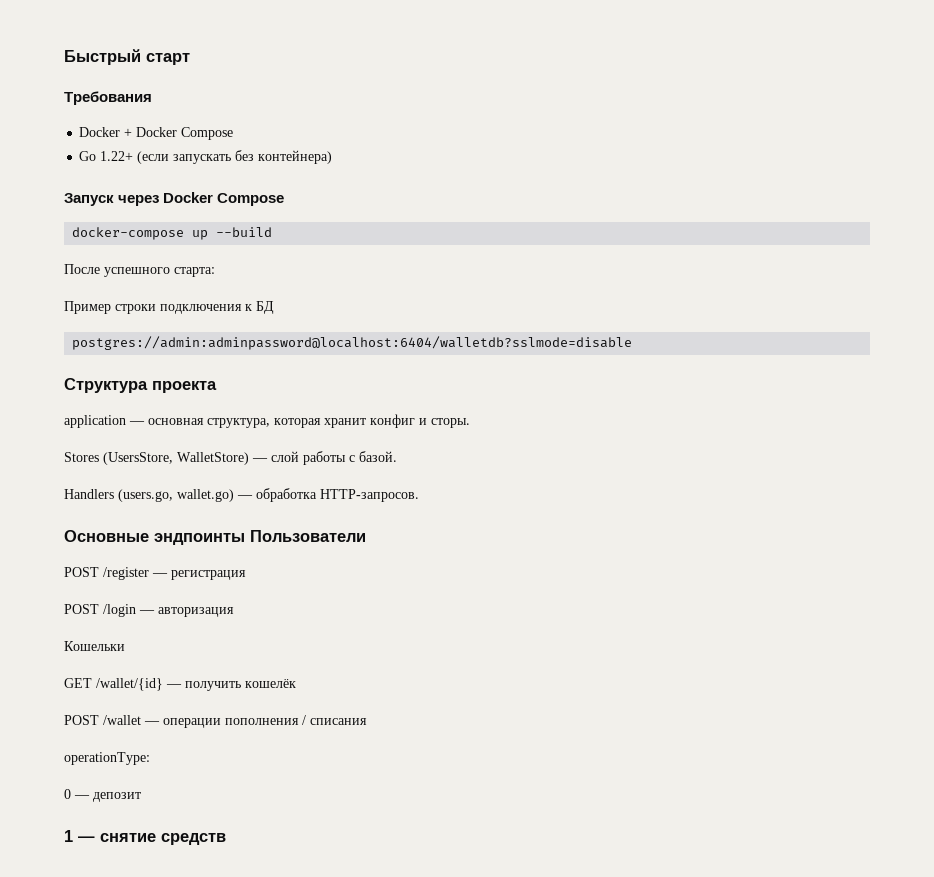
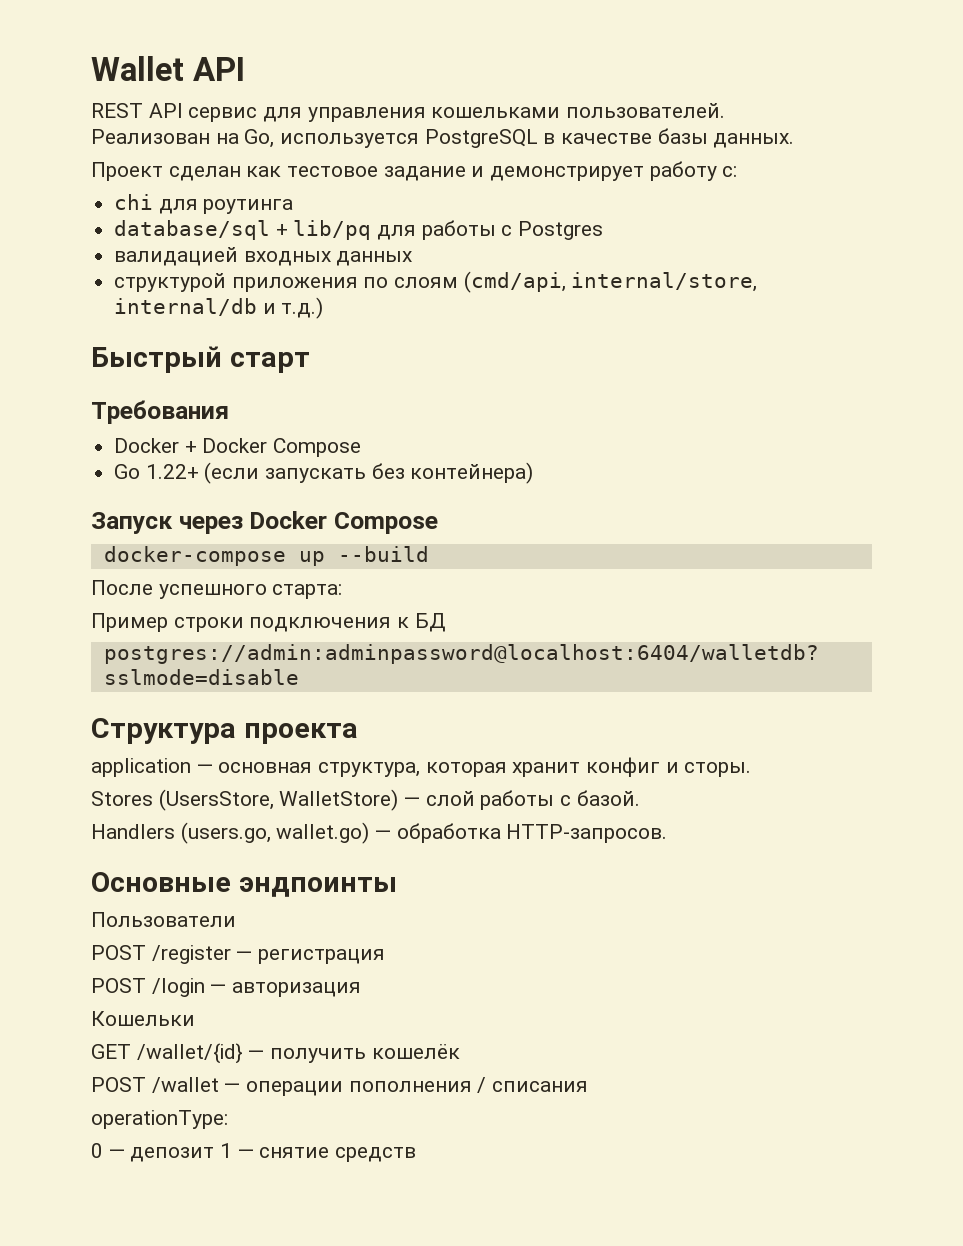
+ Wallet API
+ REST API сервис для управления кошельками пользователей.
+ Реализован на Go, используется PostgreSQL в качестве базы данных.
+ Проект сделан как тестовое задание и демонстрирует работу с:
+ chi для роутинга
+ database/sql + lib/pq для работы с Postgres
+ валидацией входных данных
+ структурой приложения по слоям (cmd/api, internal/store, internal/db и т.д.)
- Основные эндпоинты Пользователи
+ Основные эндпоинты
+ Пользователи
- 0 — депозит
- 1 — снятие средств
+ 0 — депозит 1 — снятие средств

